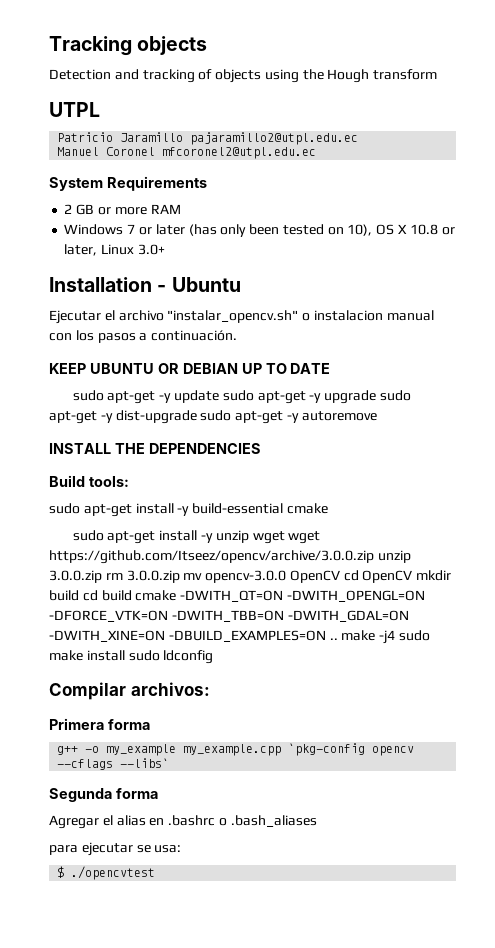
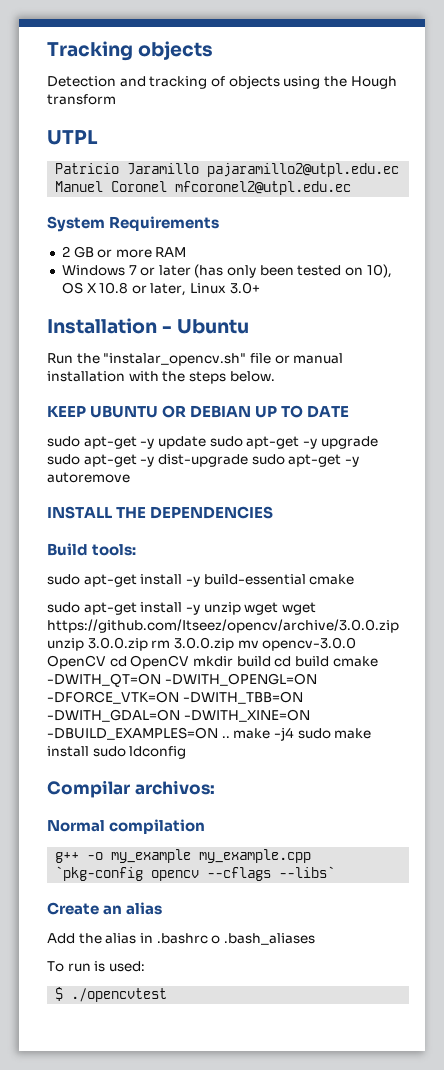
- Ejecutar el archivo "instalar_opencv.sh" o instalacion manual con los pasos a continuación.
+ Run the "instalar_opencv.sh" file or manual installation with the steps below.
- Primera forma
+ Normal compilation
- Segunda forma
- Agregar el alias en .bashrc o .bash_aliases
+ Create an alias
+ Add the alias in .bashrc o .bash_aliases
- para ejecutar se usa:
+ To run is used:

